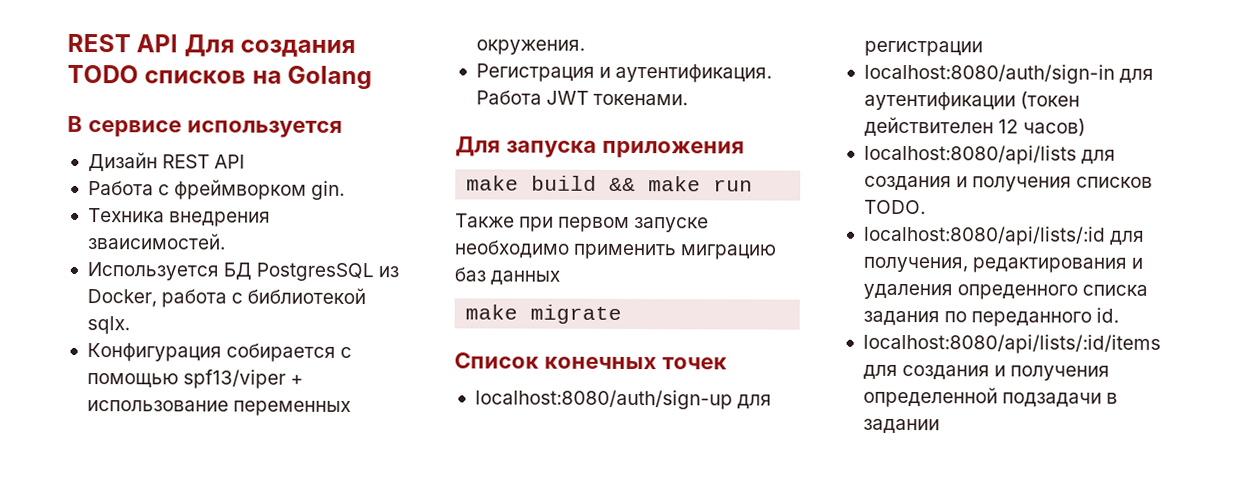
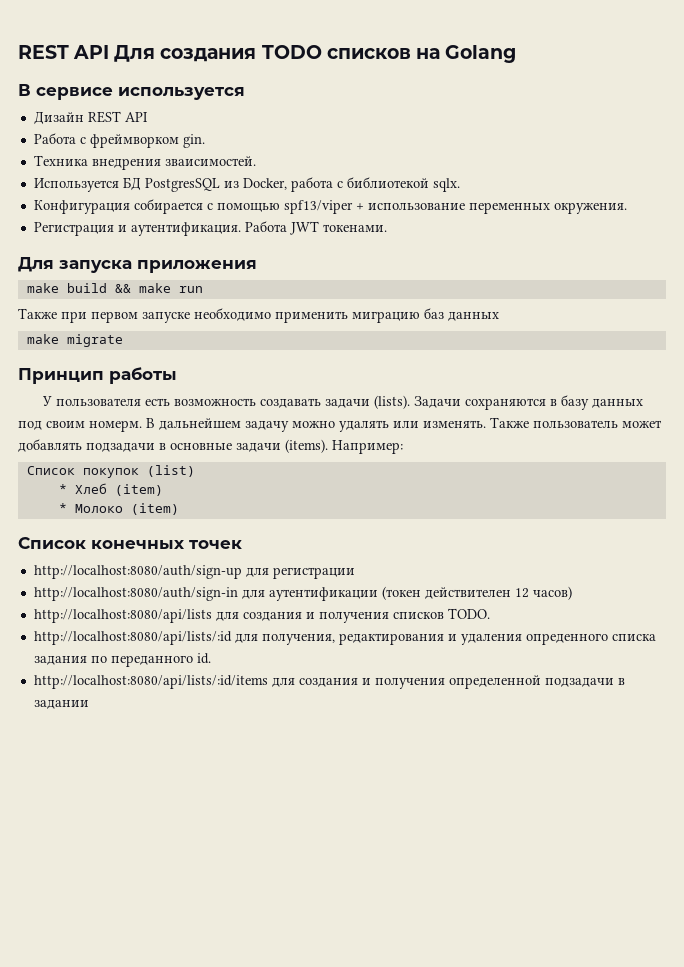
+ Принцип работы
+ У пользователя есть возможность создавать задачи (lists). Задачи сохраняются в базу данных под своим номерм. В дальнейшем задачу можно удалять или изменять. Также пользователь может добавлять подзадачи в основные задачи (items). Например:
+ Список покупок (list)
+ * Хлеб (item)
+ * Молоко (item)
- localhost:8080/auth/sign-up для регистрации
+ http://localhost:8080/auth/sign-up для регистрации
- localhost:8080/auth/sign-in для аутентификации (токен действителен 12 часов)
+ http://localhost:8080/auth/sign-in для аутентификации (токен действителен 12 часов)
- localhost:8080/api/lists для создания и получения списков TODO.
+ http://localhost:8080/api/lists для создания и получения списков TODO.
- localhost:8080/api/lists/:id для получения, редактирования и удаления опреденного списка задания по переданного id.
+ http://localhost:8080/api/lists/:id для получения, редактирования и удаления опреденного списка задания по переданного id.
- localhost:8080/api/lists/:id/items для создания и получения определенной подзадачи в задании
+ http://localhost:8080/api/lists/:id/items для создания и получения определенной подзадачи в задании

